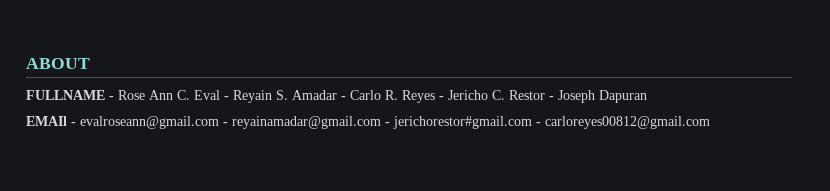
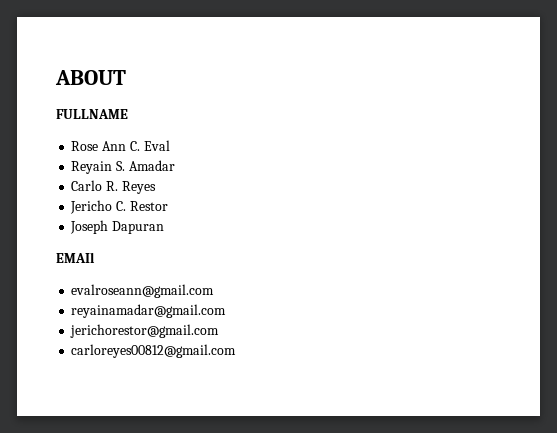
- FULLNAME - Rose Ann C. Eval - Reyain S. Amadar - Carlo R. Reyes - Jericho C. Restor - Joseph Dapuran
+ FULLNAME
+ Rose Ann C. Eval
+ Reyain S. Amadar
+ Carlo R. Reyes
+ Jericho C. Restor
+ Joseph Dapuran
- EMAIl - evalroseann@gmail.com - reyainamadar@gmail.com - jerichorestor#gmail.com - carloreyes00812@gmail.com
+ EMAIl
+ evalroseann@gmail.com
+ reyainamadar@gmail.com
+ jerichorestor@gmail.com
+ carloreyes00812@gmail.com

